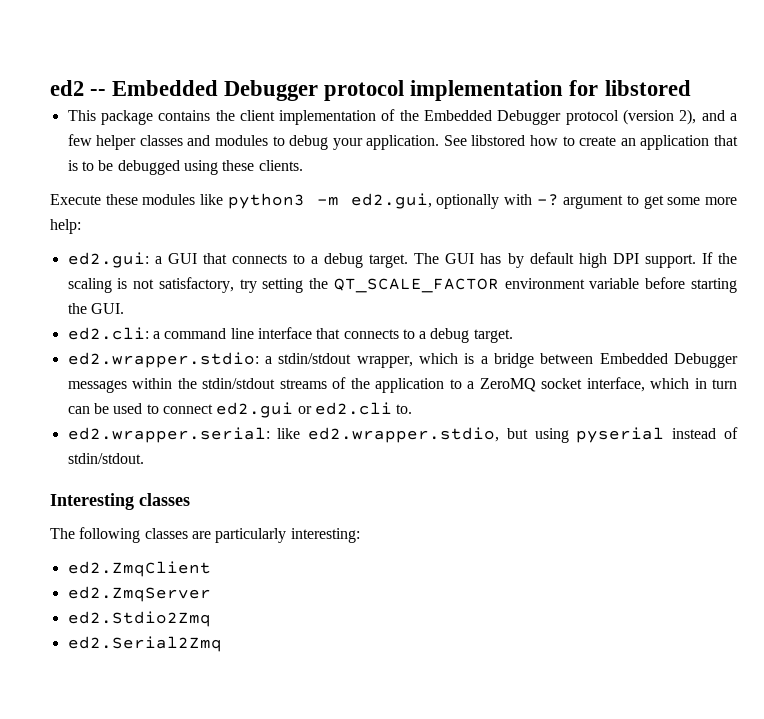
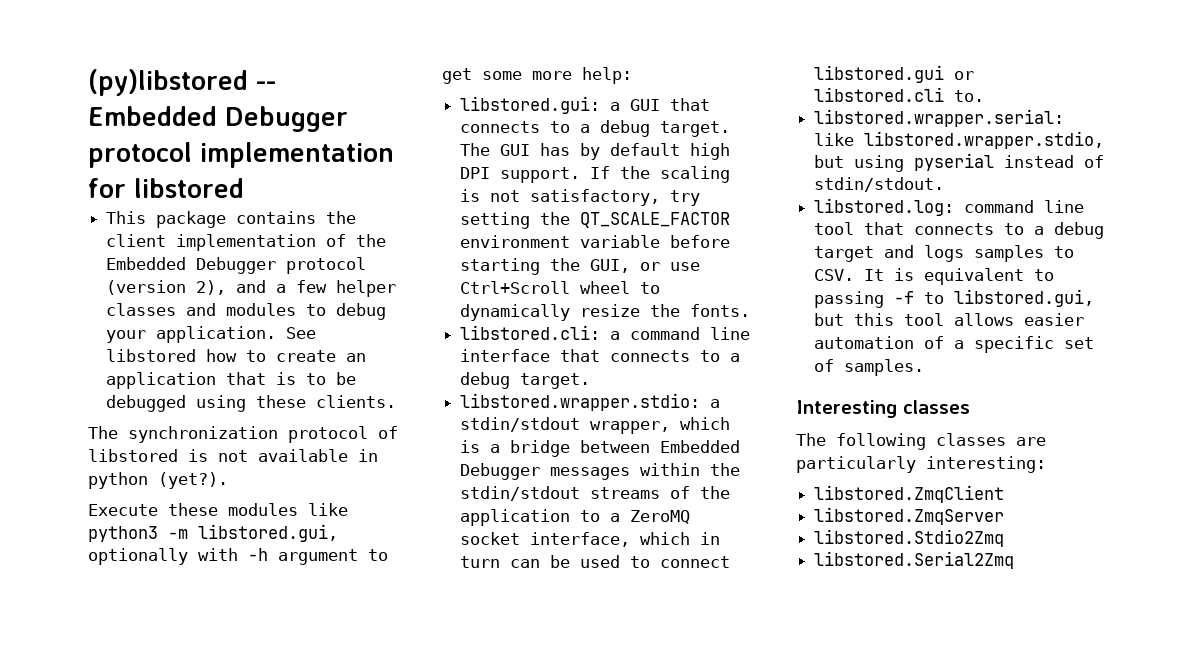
- ed2 -- Embedded Debugger protocol implementation for libstored
+ (py)libstored -- Embedded Debugger protocol implementation for libstored
+ The synchronization protocol of libstored is not available in python (yet?).
- Execute these modules like python3 -m ed2.gui, optionally with -? argument to get some more help:
+ Execute these modules like python3 -m libstored.gui, optionally with -h argument to get some more help:
- ed2.gui: a GUI that connects to a debug target.
+ libstored.gui: a GUI that connects to a debug target.
- If the scaling is not satisfactory, try setting the QT_SCALE_FACTOR environment variable before starting the GUI.
- ed2.cli: a command line interface that connects to a debug target.
+ If the scaling is not satisfactory, try setting the QT_SCALE_FACTOR environment variable before starting the GUI, or use Ctrl+Scroll wheel to dynamically resize the fonts.
+ libstored.cli: a command line interface that connects to a debug target.
- ed2.wrapper.stdio: a stdin/stdout wrapper, which is a bridge between Embedded Debugger messages within the stdin/stdout streams of the application to a ZeroMQ socket interface, which in turn can be used to connect ed2.gui or ed2.cli to.
- ed2.wrapper.serial: like ed2.wrapper.stdio, but using pyserial instead of stdin/stdout.
+ libstored.wrapper.stdio: a stdin/stdout wrapper, which is a bridge between Embedded Debugger messages within the stdin/stdout streams of the application to a ZeroMQ socket interface, which in turn can be used to connect libstored.gui or libstored.cli to.
+ libstored.wrapper.serial: like libstored.wrapper.stdio, but using pyserial instead of stdin/stdout.
+ libstored.log: command line tool that connects to a debug target and logs samples to CSV. It is equivalent to passing -f to libstored.gui, but this tool allows easier automation of a specific set of samples.
- ed2.ZmqClient
- ed2.ZmqServer
- ed2.Stdio2Zmq
- ed2.Serial2Zmq
+ libstored.ZmqClient
+ libstored.ZmqServer
+ libstored.Stdio2Zmq
+ libstored.Serial2Zmq

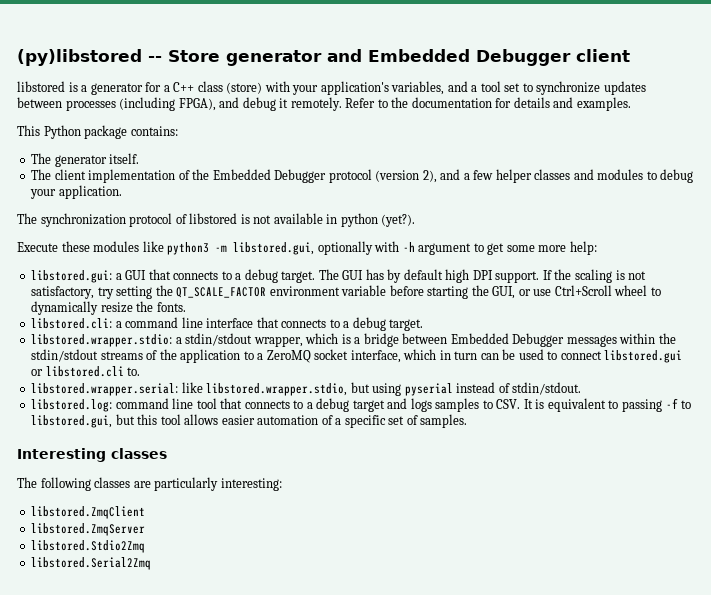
- (py)libstored -- Embedded Debugger protocol implementation for libstored
- This package contains the client implementation of the Embedded Debugger protocol (version 2), and a few helper classes and modules to debug your application. See libstored how to create an application that is to be debugged using these clients.
+ (py)libstored -- Store generator and Embedded Debugger client
+ libstored is a generator for a C++ class (store) with your application's variables, and a tool set to synchronize updates between processes (including FPGA), and debug it remotely. Refer to the documentation for details and examples.
+ This Python package contains:
+ The generator itself.
+ The client implementation of the Embedded Debugger protocol (version 2), and a few helper classes and modules to debug your application.

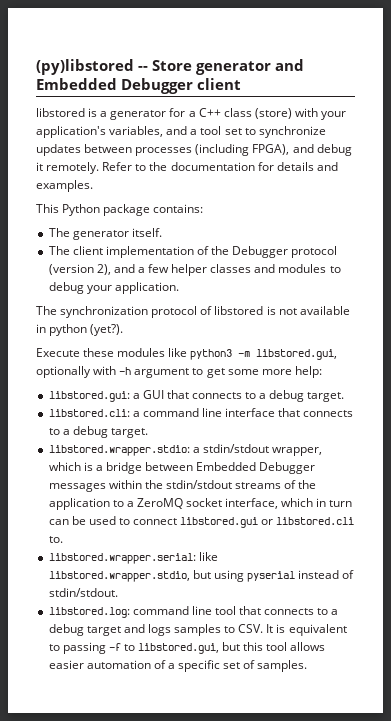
- The client implementation of the Embedded Debugger protocol (version 2), and a few helper classes and modules to debug your application.
+ The client implementation of the Debugger protocol (version 2), and a few helper classes and modules to debug your application.
- The GUI has by default high DPI support. If the scaling is not satisfactory, try setting the QT_SCALE_FACTOR environment variable before starting the GUI, or use Ctrl+Scroll wheel to dynamically resize the fonts.
- Interesting classes
- The following classes are particularly interesting:
- libstored.ZmqClient
- libstored.ZmqServer
- libstored.Stdio2Zmq
- libstored.Serial2Zmq

